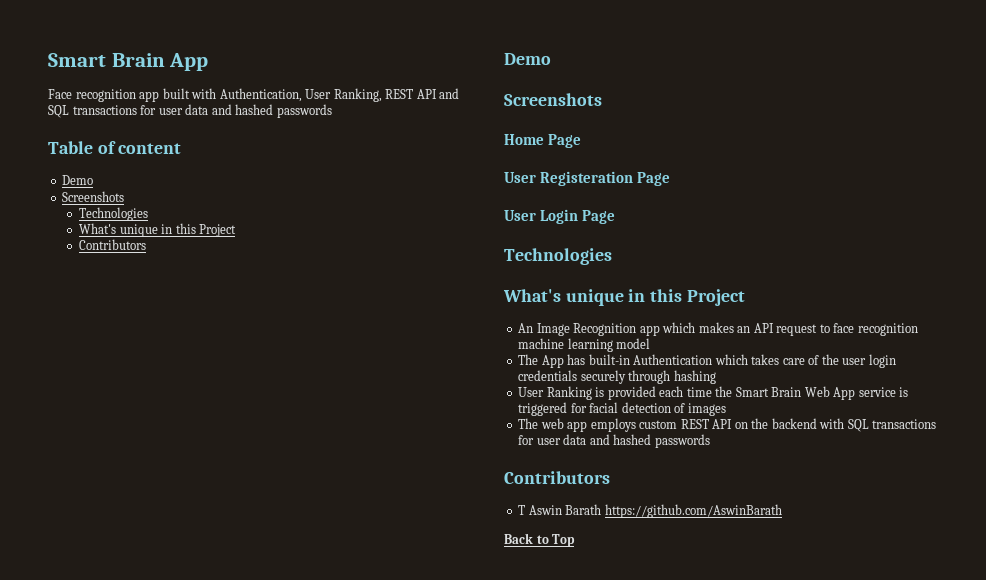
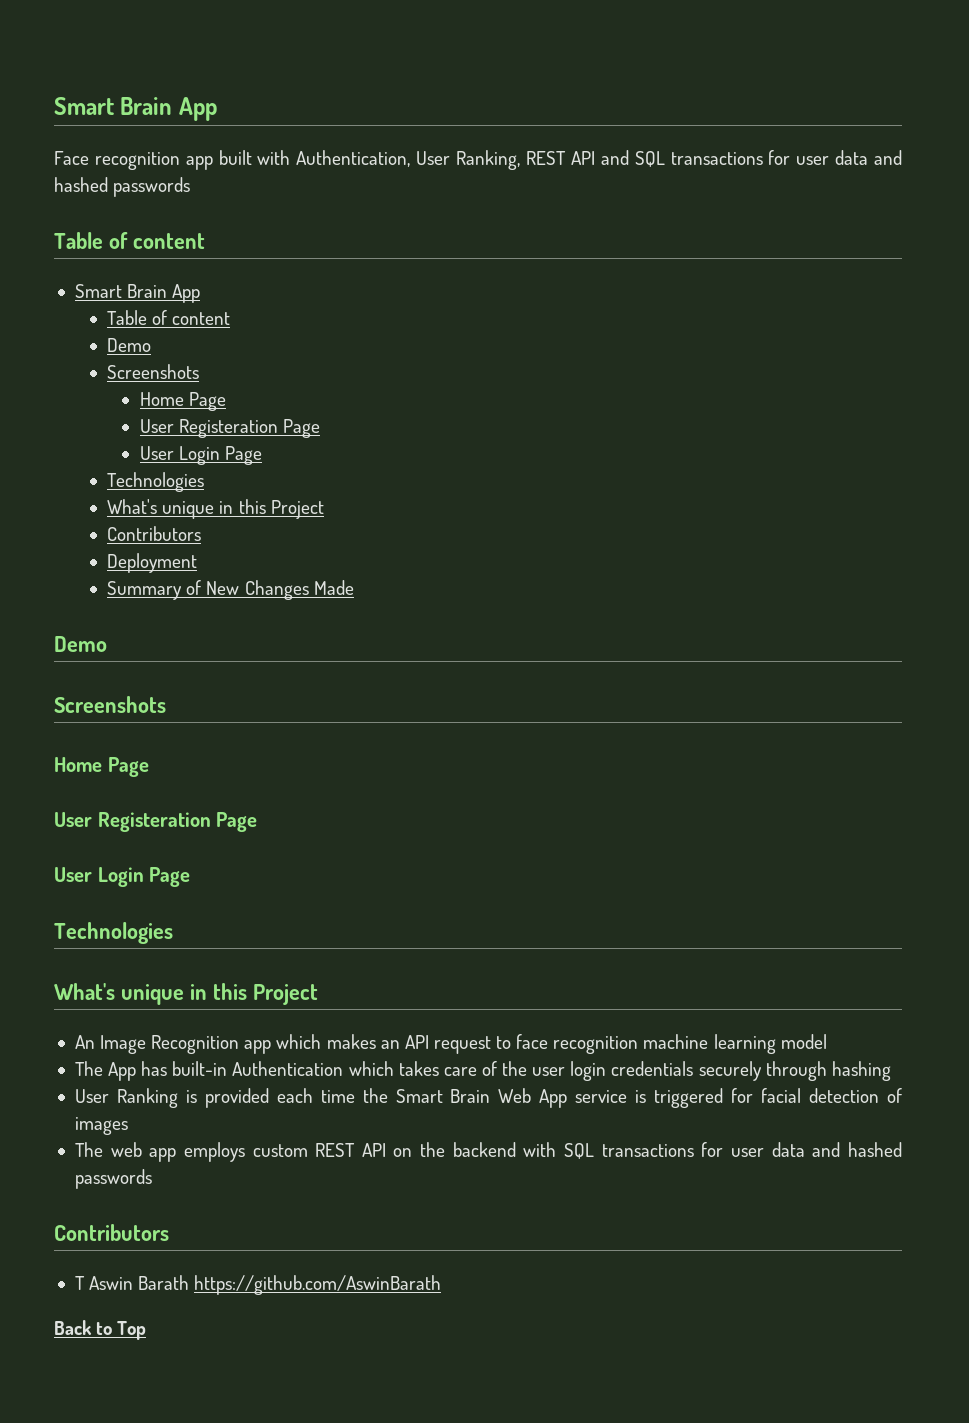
  Face recognition app built with Authentication, User Ranking, REST API and SQL transactions for user data and hashed passwords
+ Table of content
+ Smart Brain App
  Table of content
  Demo
  Screenshots
+ Home Page
+ User Registeration Page
+ User Login Page
+ Deployment
+ Summary of New Changes Made

